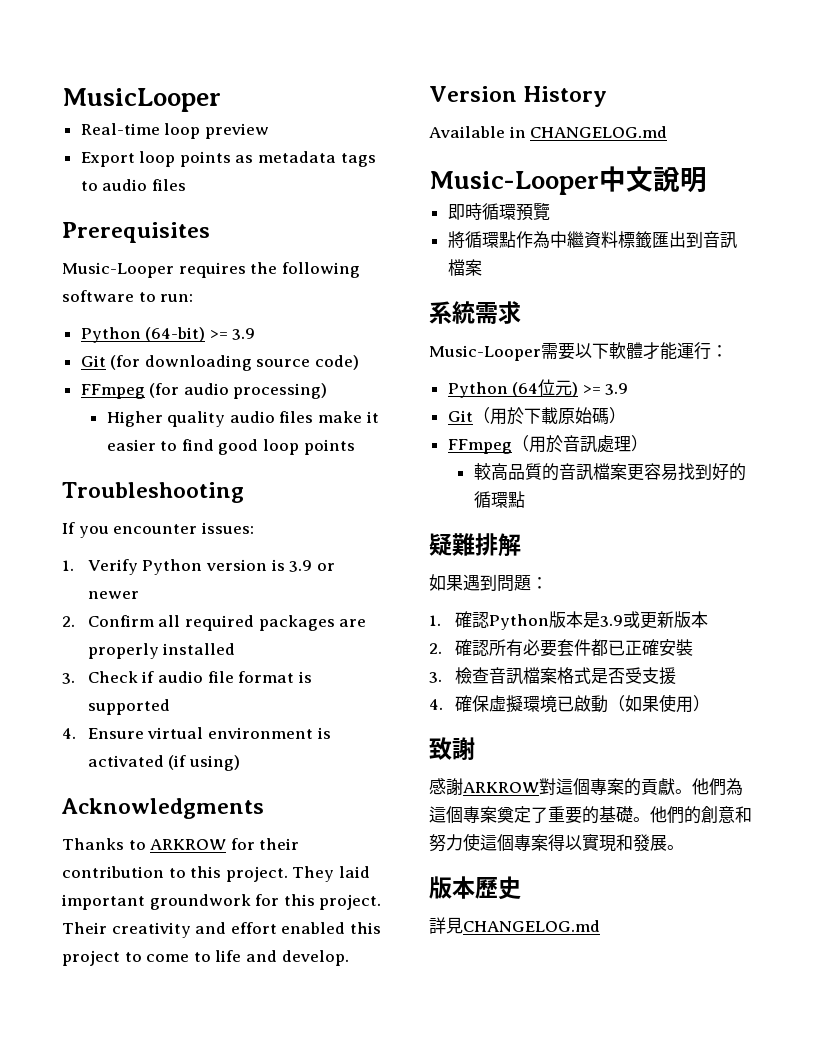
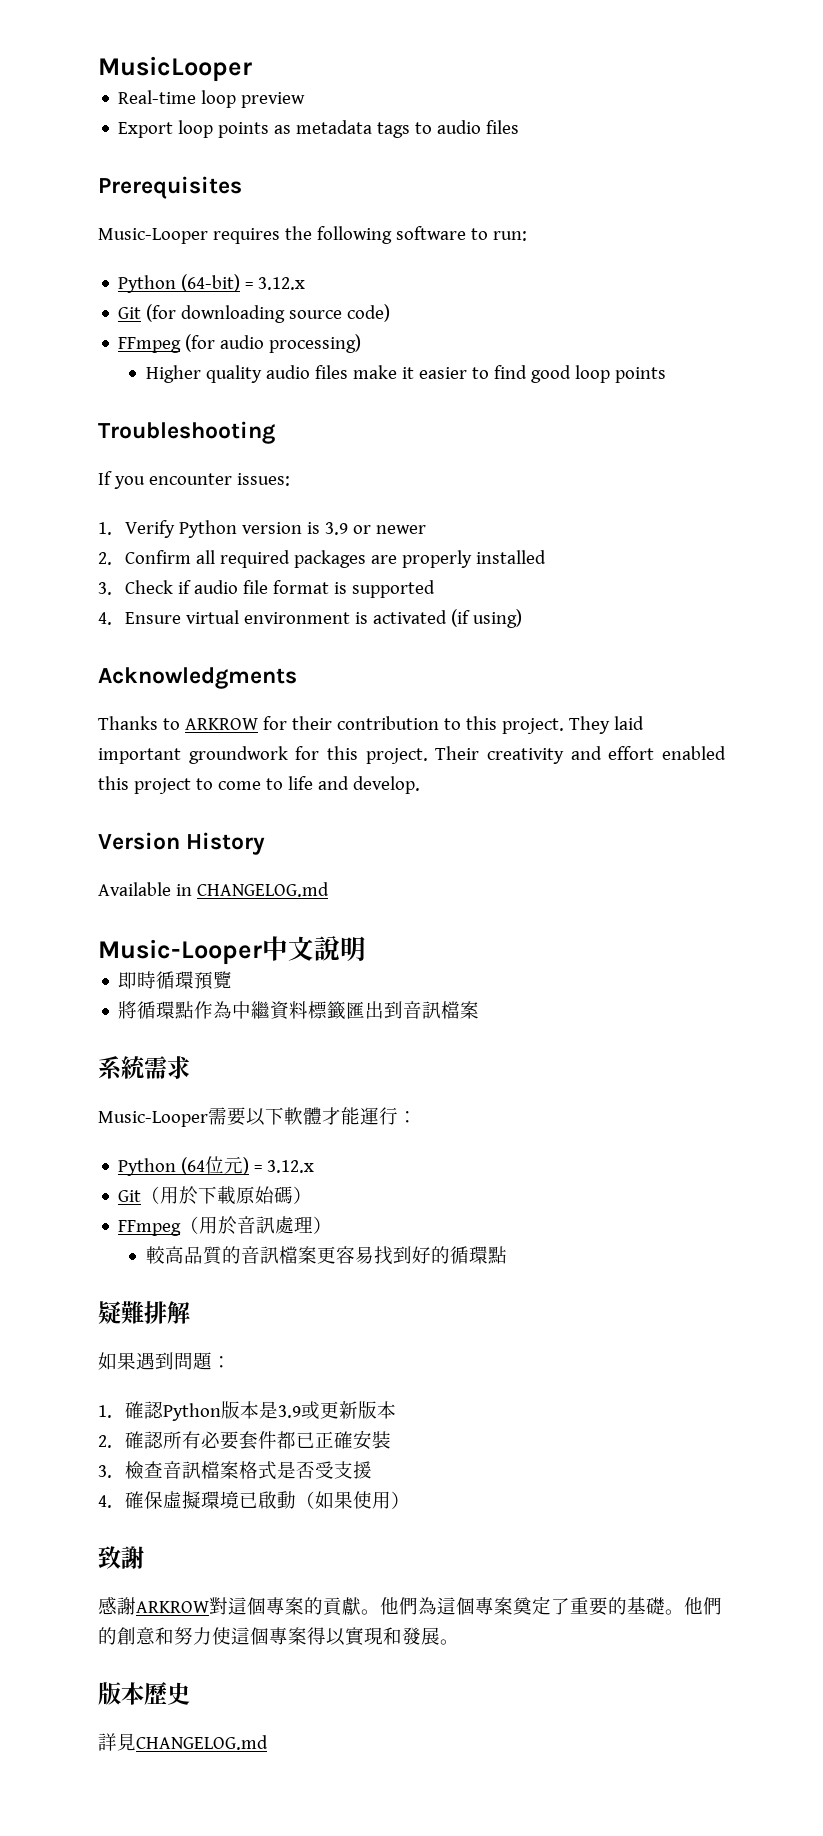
- Python (64-bit) >= 3.9
+ Python (64-bit) = 3.12.x
- Python (64位元) >= 3.9
+ Python (64位元) = 3.12.x

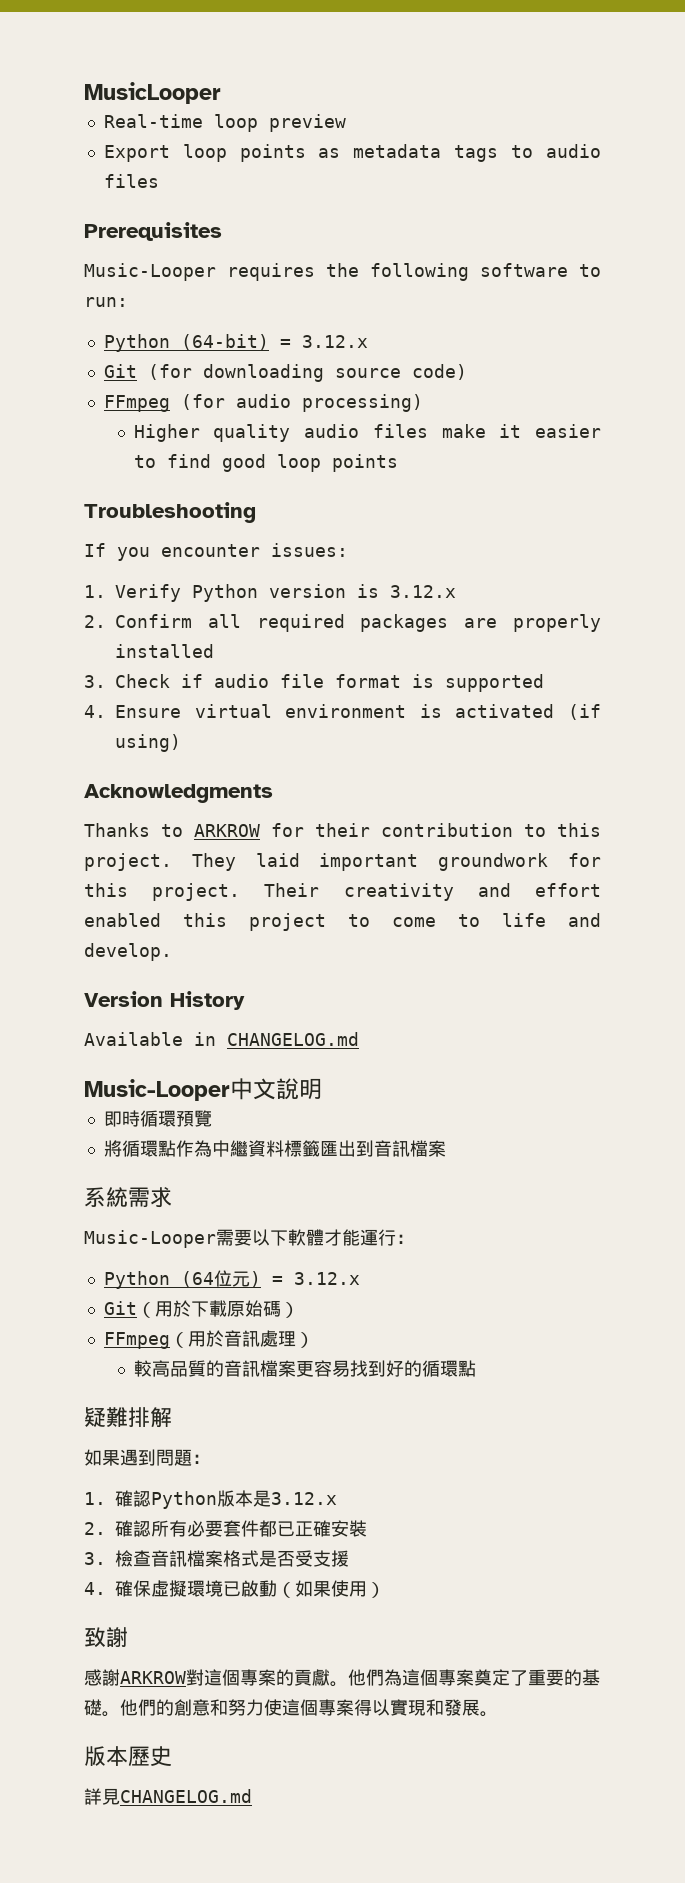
- 1. Verify Python version is 3.9 or newer
+ 1. Verify Python version is 3.12.x
- 1.確認Python版本是3.9或更新版本
+ 1.確認Python版本是3.12.x

